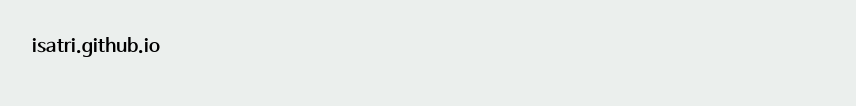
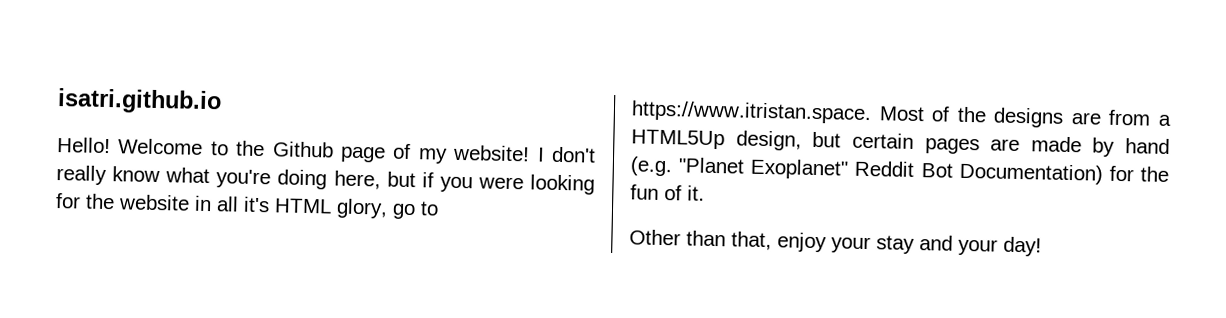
+ Hello! Welcome to the Github page of my website! I don't really know what you're doing here, but if you were looking for the website in all it's HTML glory, go to https://www.itristan.space. Most of the designs are from a HTML5Up design, but certain pages are made by hand (e.g. "Planet Exoplanet" Reddit Bot Documentation) for the fun of it.
+ Other than that, enjoy your stay and your day!

